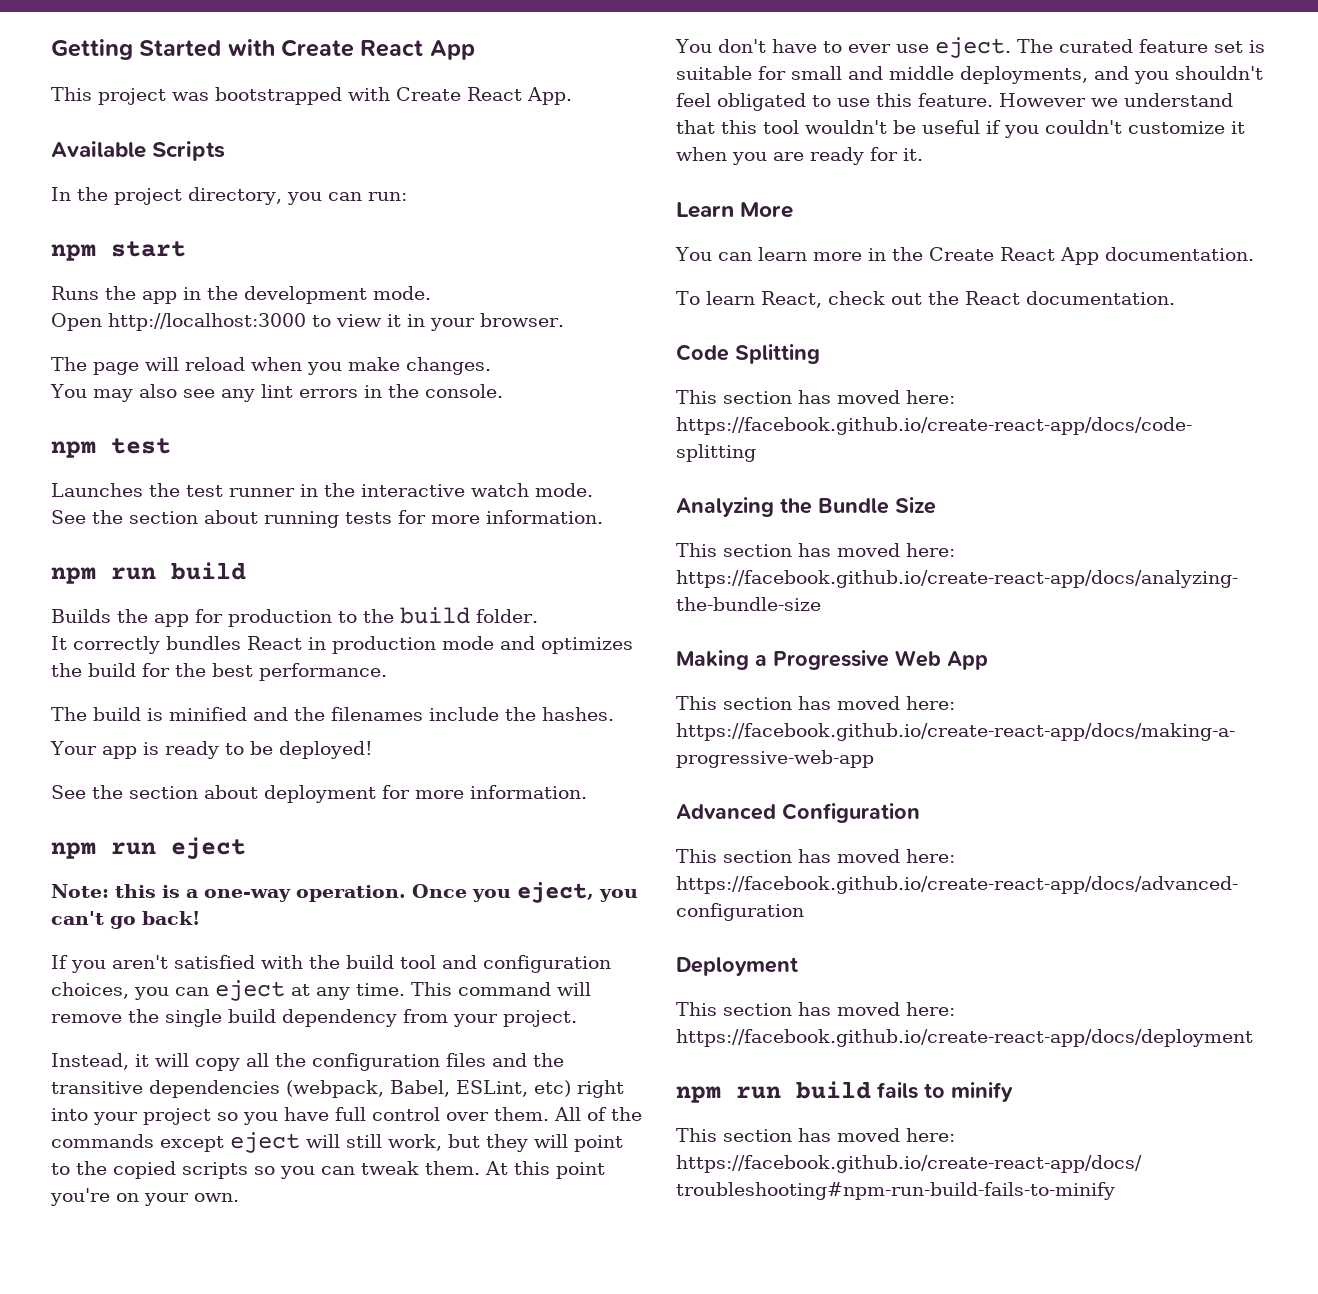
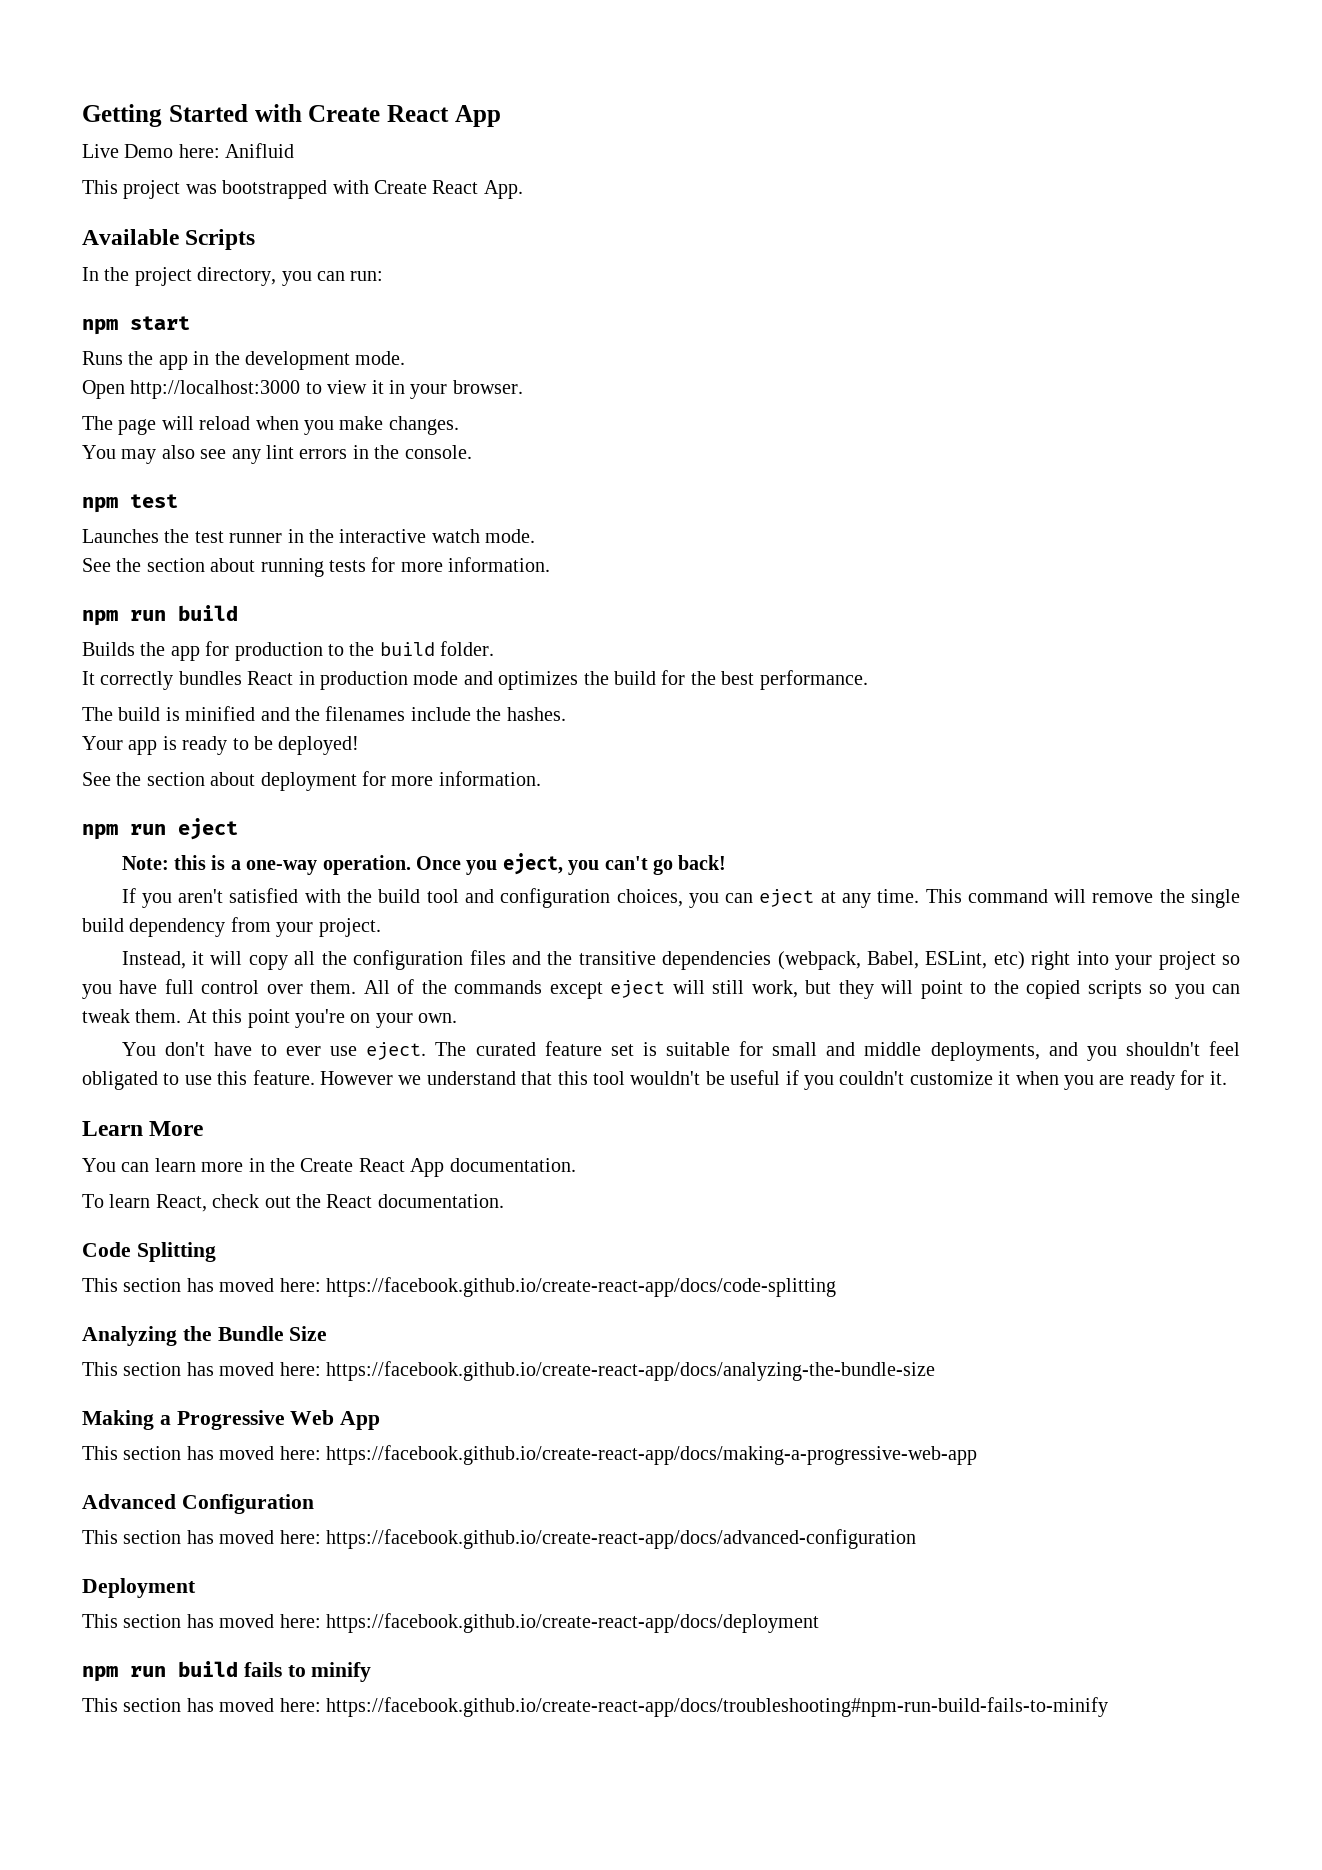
+ Live Demo here: Anifluid

